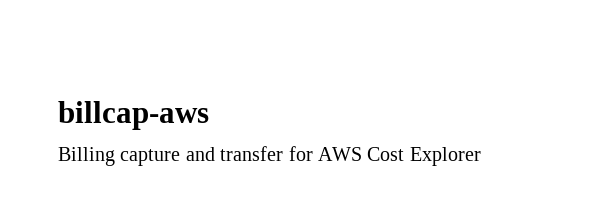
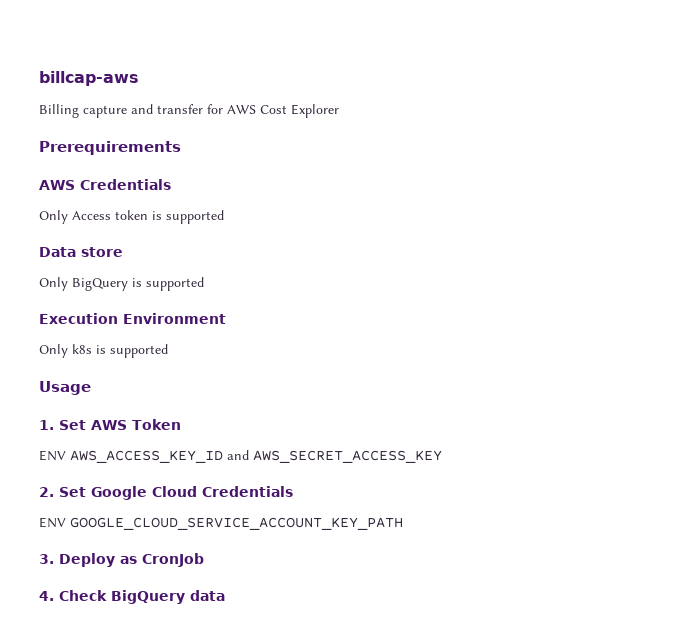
+ Prerequirements
+ AWS Credentials
+ Only Access token is supported
+ Data store
+ Only BigQuery is supported
+ Execution Environment
+ Only k8s is supported
+ Usage
+ 1. Set AWS Token
+ ENV AWS_ACCESS_KEY_ID and AWS_SECRET_ACCESS_KEY
+ 2. Set Google Cloud Credentials
+ ENV GOOGLE_CLOUD_SERVICE_ACCOUNT_KEY_PATH
+ 3. Deploy as CronJob
+ 4. Check BigQuery data

